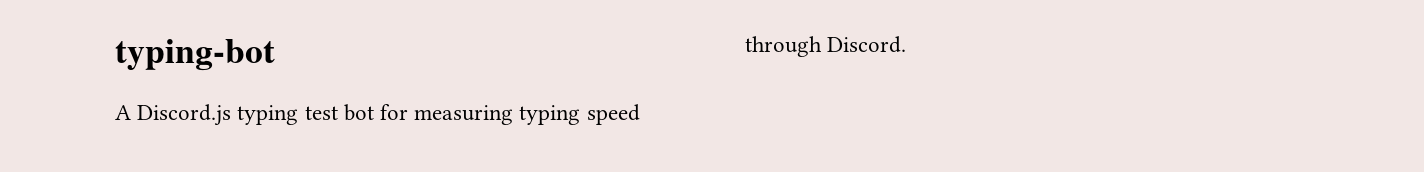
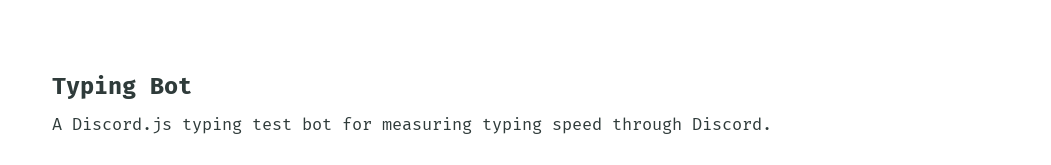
- typing-bot
+ Typing Bot

